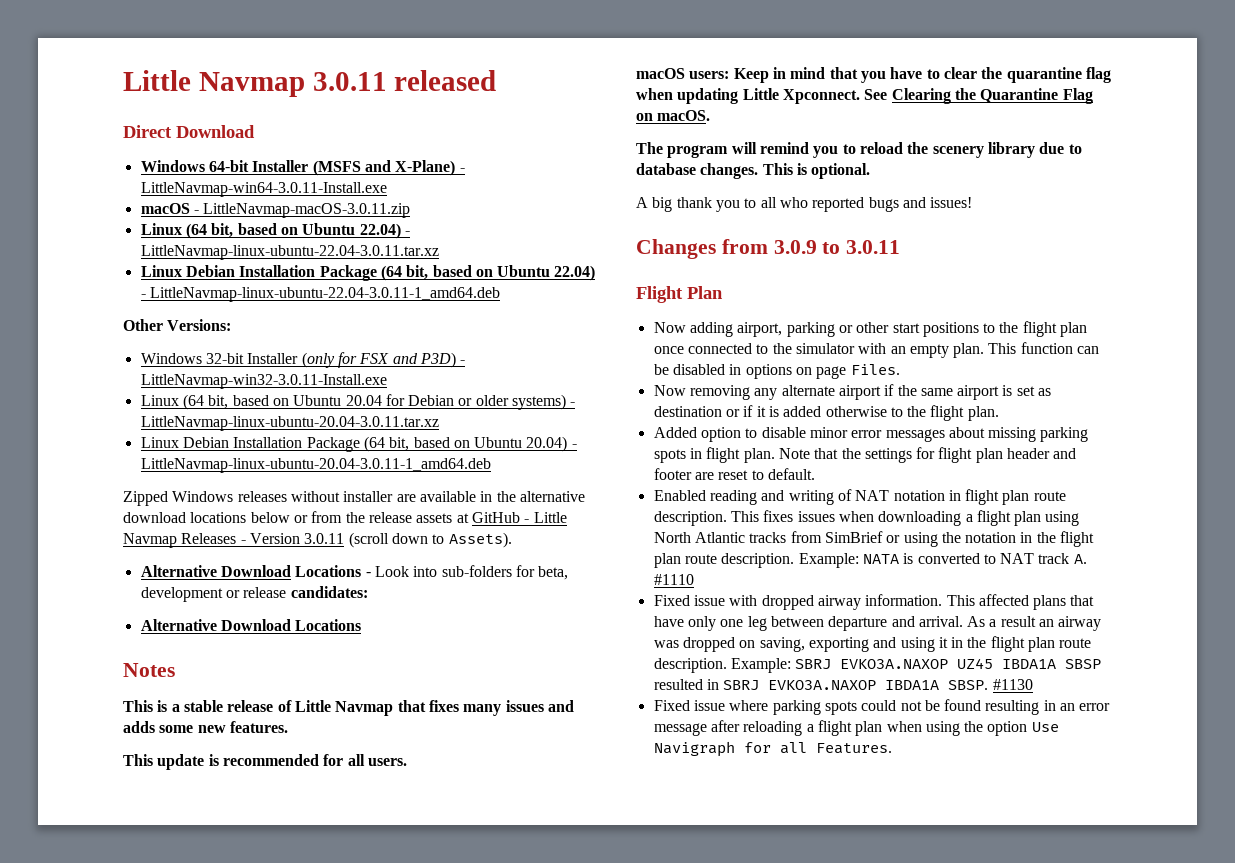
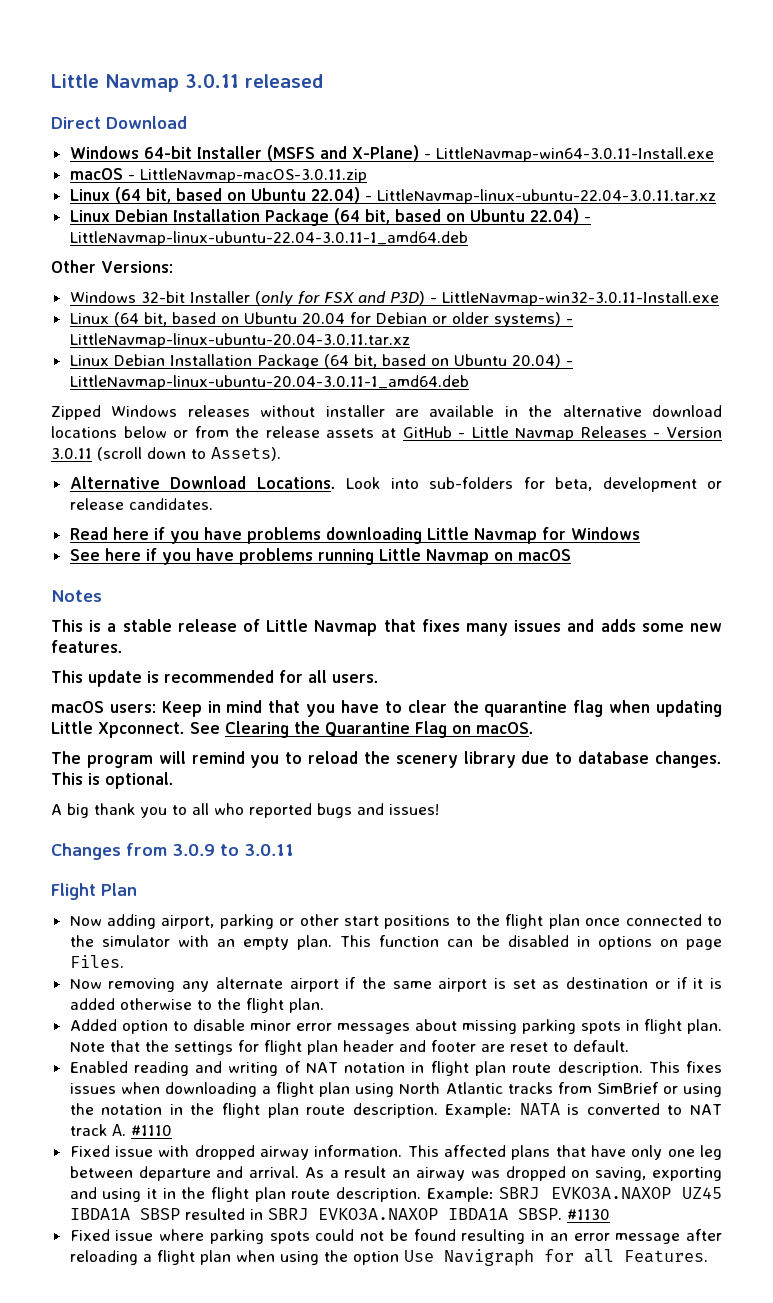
- Alternative Download Locations - Look into sub-folders for beta, development or release candidates:
- Alternative Download Locations
+ Alternative Download Locations. Look into sub-folders for beta, development or release candidates.
+ Read here if you have problems downloading Little Navmap for Windows
+ See here if you have problems running Little Navmap on macOS

